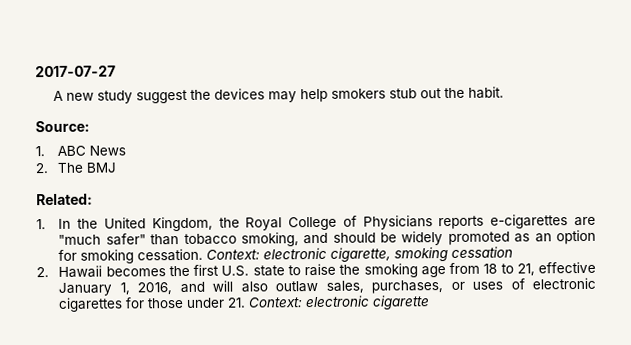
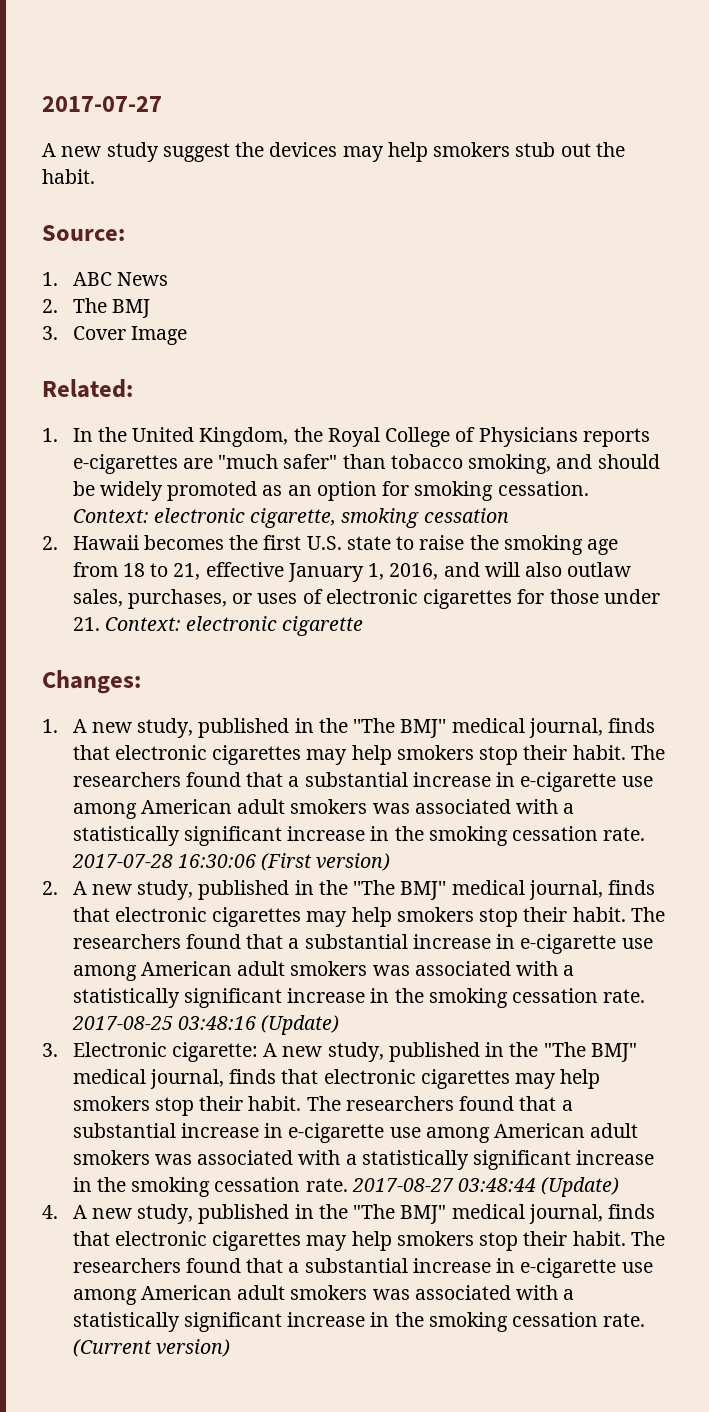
+ 3. Cover Image
+ Changes:
+ 1. A new study, published in the ''The BMJ'' medical journal, finds that electronic cigarettes may help smokers stop their habit. The researchers found that a substantial increase in e-cigarette use among American adult smokers was associated with a statistically significant increase in the smoking cessation rate. 2017-07-28 16:30:06 (First version)
+ 2. A new study, published in the ''The BMJ'' medical journal, finds that electronic cigarettes may help smokers stop their habit. The researchers found that a substantial increase in e-cigarette use among American adult smokers was associated with a statistically significant increase in the smoking cessation rate. 2017-08-25 03:48:16 (Update)
+ 3. Electronic cigarette: A new study, published in the "The BMJ" medical journal, finds that electronic cigarettes may help smokers stop their habit. The researchers found that a substantial increase in e-cigarette use among American adult smokers was associated with a statistically significant increase in the smoking cessation rate. 2017-08-27 03:48:44 (Update)
+ 4. A new study, published in the "The BMJ" medical journal, finds that electronic cigarettes may help smokers stop their habit. The researchers found that a substantial increase in e-cigarette use among American adult smokers was associated with a statistically significant increase in the smoking cessation rate. (Current version)

